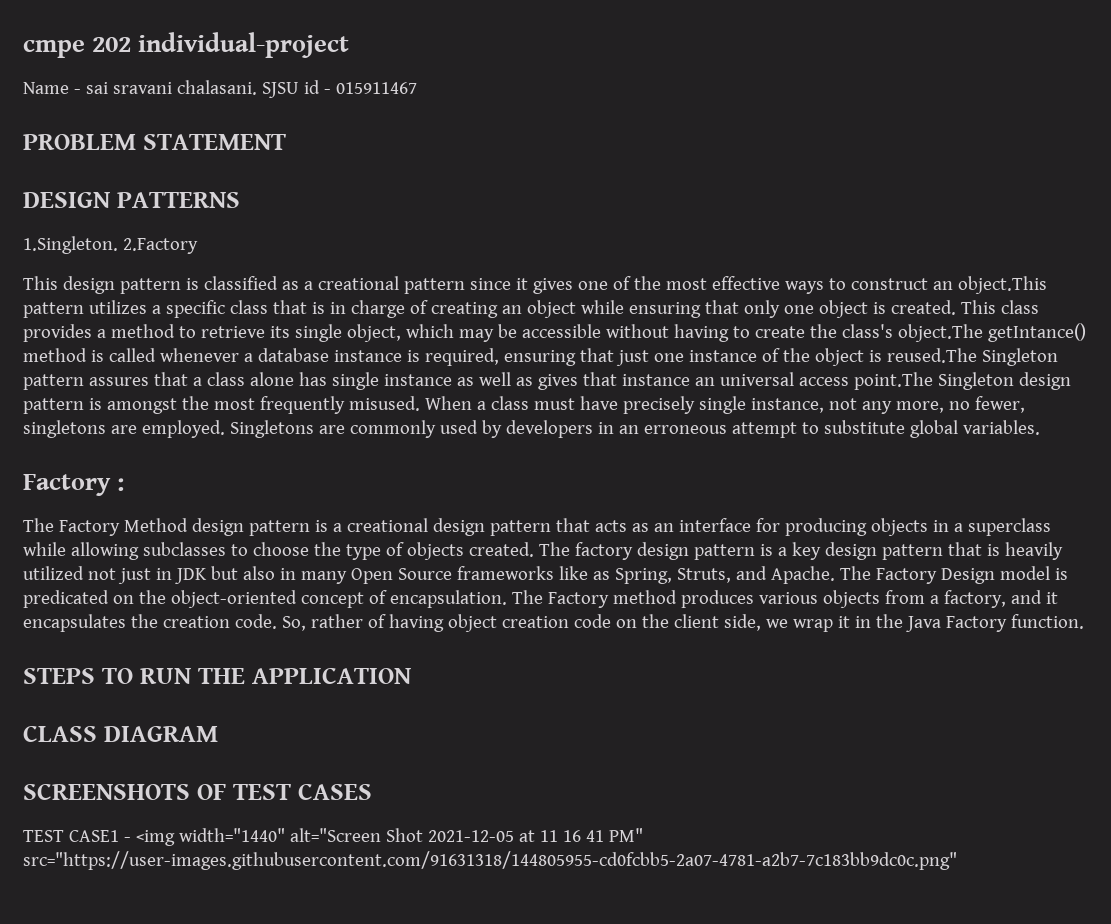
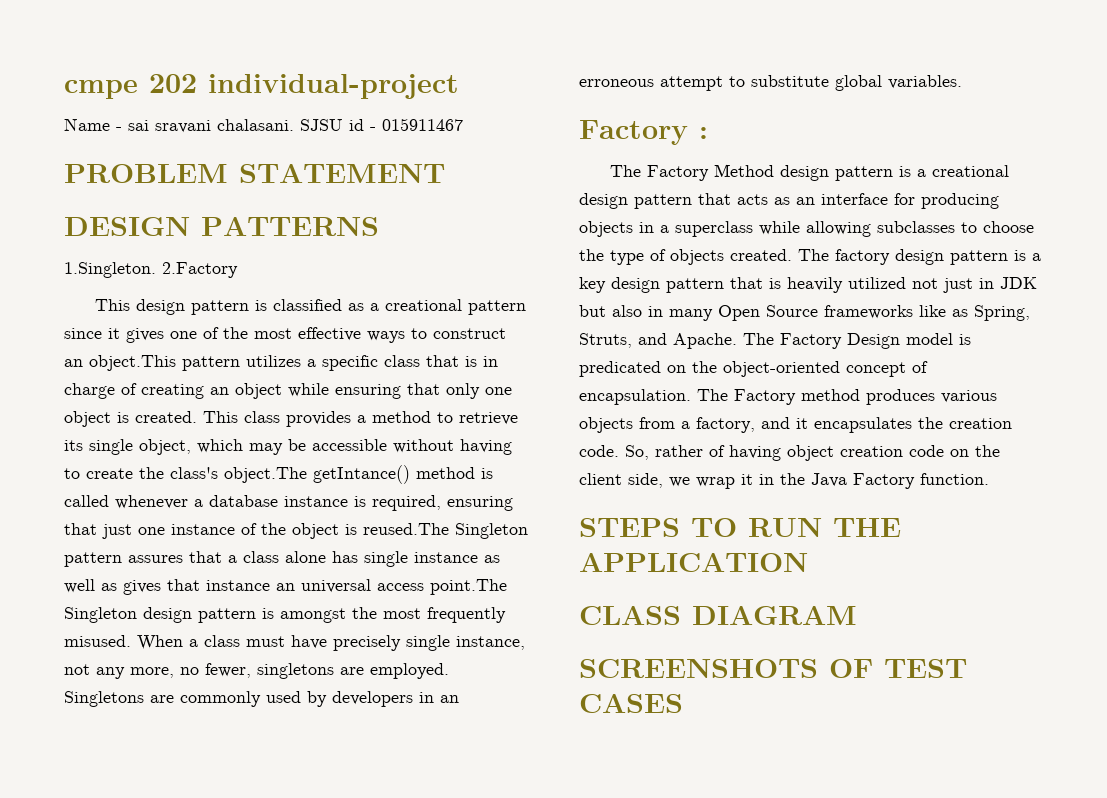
- TEST CASE1 - <img width="1440" alt="Screen Shot 2021-12-05 at 11 16 41 PM" src="https://user-images.githubusercontent.com/91631318/144805955-cd0fcbb5-2a07-4781-a2b7-7c183bb9dc0c.png"

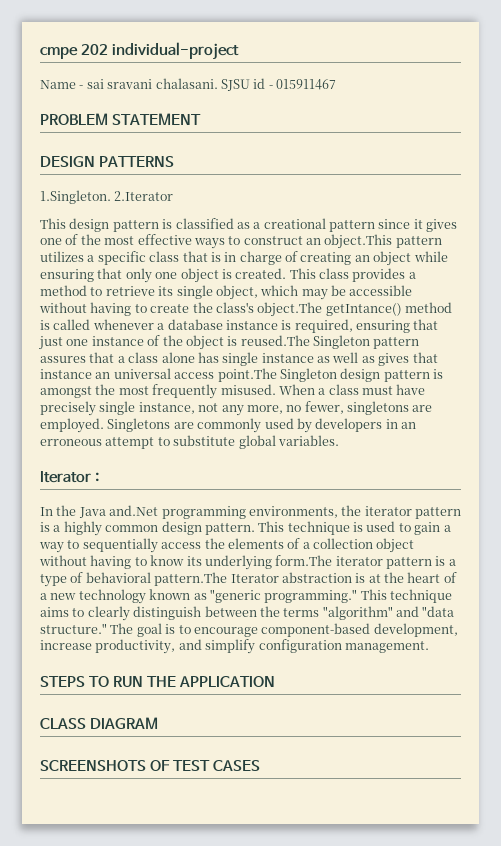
- 1.Singleton. 2.Factory
+ 1.Singleton. 2.Iterator
- Factory :
+ Iterator :
- The Factory Method design pattern is a creational design pattern that acts as an interface for producing objects in a superclass while allowing subclasses to choose the type of objects created. The factory design pattern is a key design pattern that is heavily utilized not just in JDK but also in many Open Source frameworks like as Spring, Struts, and Apache. The Factory Design model is predicated on the object-oriented concept of encapsulation. The Factory method produces various objects from a factory, and it encapsulates the creation code. So, rather of having object creation code on the client side, we wrap it in the Java Factory function.
+ In the Java and.Net programming environments, the iterator pattern is a highly common design pattern. This technique is used to gain a way to sequentially access the elements of a collection object without having to know its underlying form.The iterator pattern is a type of behavioral pattern.The Iterator abstraction is at the heart of a new technology known as "generic programming." This technique aims to clearly distinguish between the terms "algorithm" and "data structure." The goal is to encourage component-based development, increase productivity, and simplify configuration management.

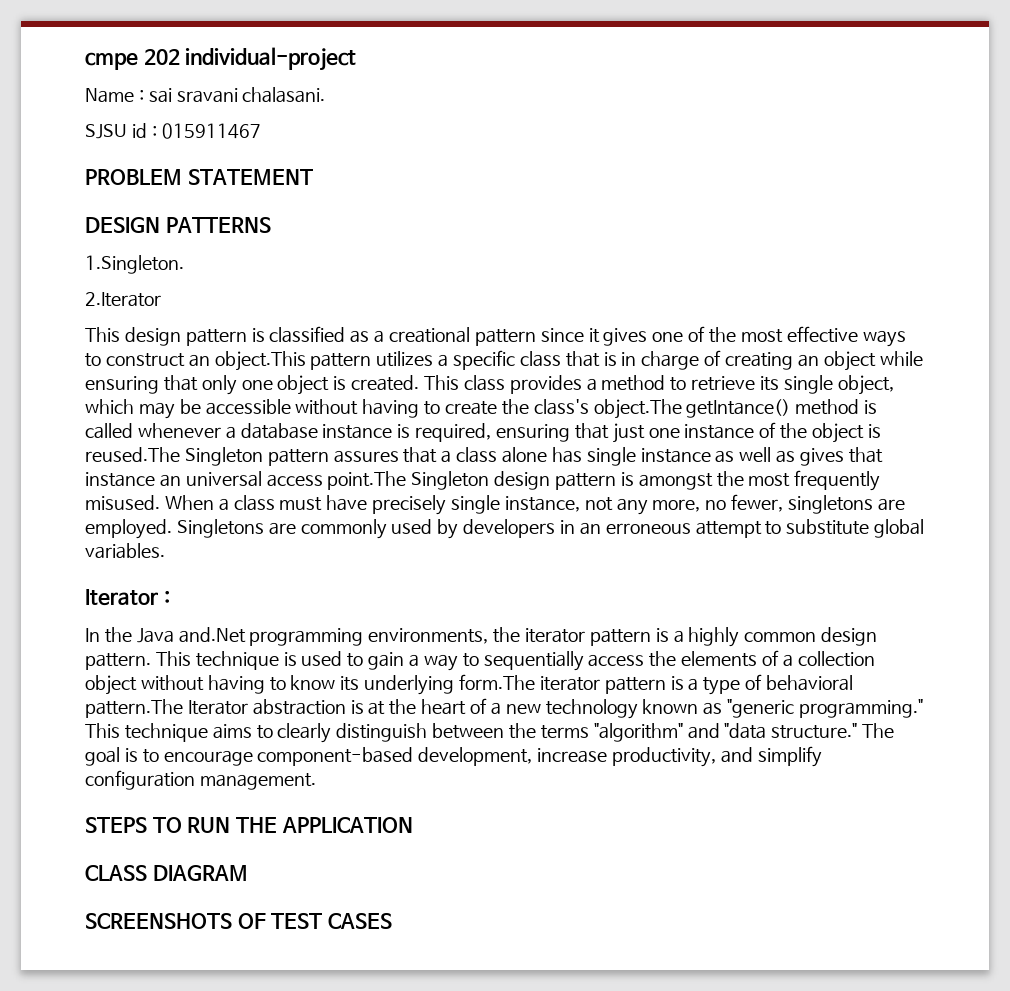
- Name - sai sravani chalasani. SJSU id - 015911467
+ Name : sai sravani chalasani.
+ SJSU id : 015911467
- 1.Singleton. 2.Iterator
+ 1.Singleton.
+ 2.Iterator

